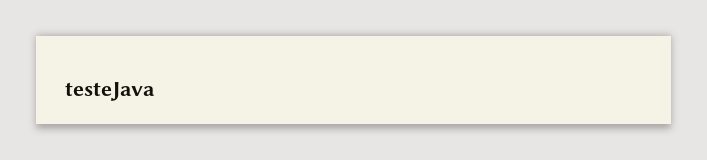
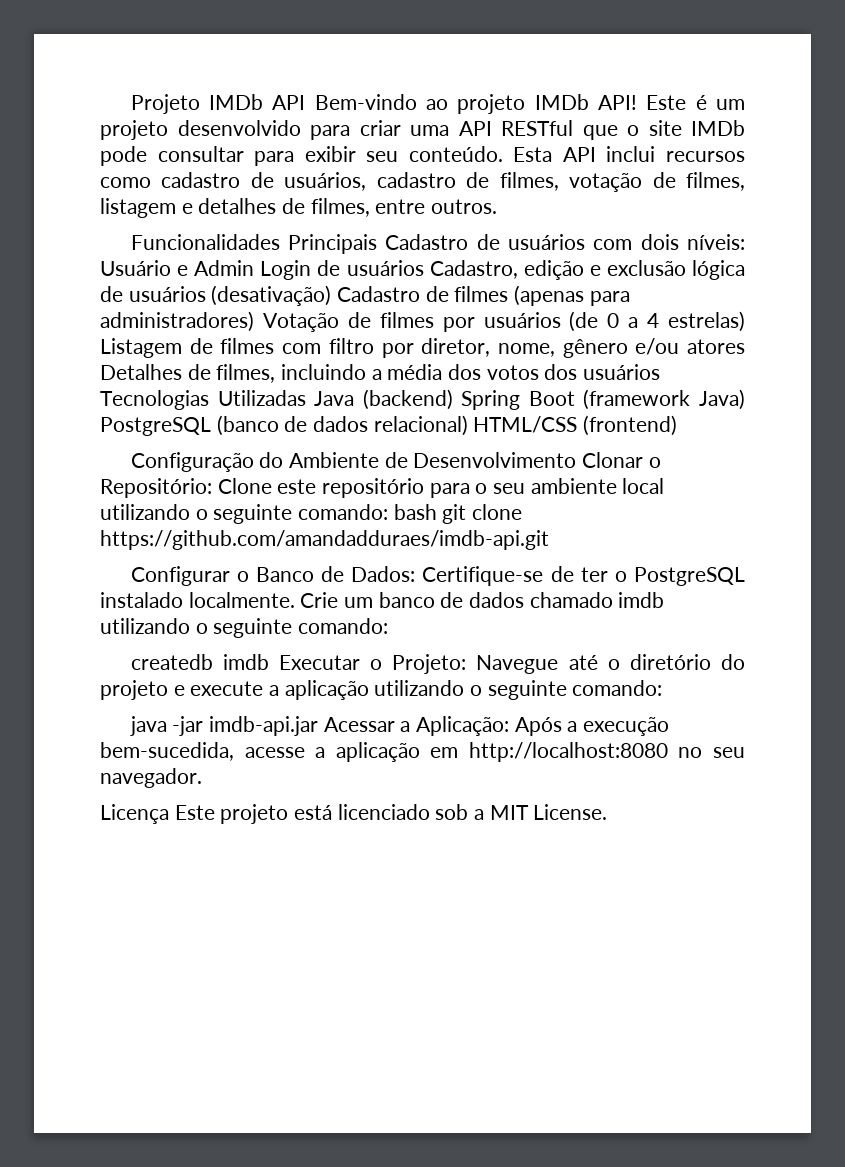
- testeJava
+ Projeto IMDb API Bem-vindo ao projeto IMDb API! Este é um projeto desenvolvido para criar uma API RESTful que o site IMDb pode consultar para exibir seu conteúdo. Esta API inclui recursos como cadastro de usuários, cadastro de filmes, votação de filmes, listagem e detalhes de filmes, entre outros.
+ Funcionalidades Principais Cadastro de usuários com dois níveis: Usuário e Admin Login de usuários Cadastro, edição e exclusão lógica de usuários (desativação) Cadastro de filmes (apenas para administradores) Votação de filmes por usuários (de 0 a 4 estrelas) Listagem de filmes com filtro por diretor, nome, gênero e/ou atores Detalhes de filmes, incluindo a média dos votos dos usuários Tecnologias Utilizadas Java (backend) Spring Boot (framework Java) PostgreSQL (banco de dados relacional) HTML/CSS (frontend)
+ Configuração do Ambiente de Desenvolvimento Clonar o Repositório: Clone este repositório para o seu ambiente local utilizando o seguinte comando: bash git clone https://github.com/amandadduraes/imdb-api.git
+ Configurar o Banco de Dados: Certifique-se de ter o PostgreSQL instalado localmente. Crie um banco de dados chamado imdb utilizando o seguinte comando:
+ createdb imdb Executar o Projeto: Navegue até o diretório do projeto e execute a aplicação utilizando o seguinte comando:
+ java -jar imdb-api.jar Acessar a Aplicação: Após a execução bem-sucedida, acesse a aplicação em http://localhost:8080 no seu navegador.
+ Licença Este projeto está licenciado sob a MIT License.

